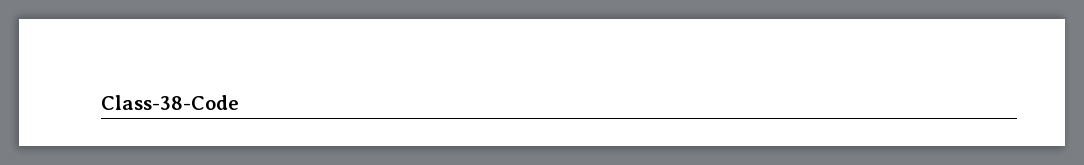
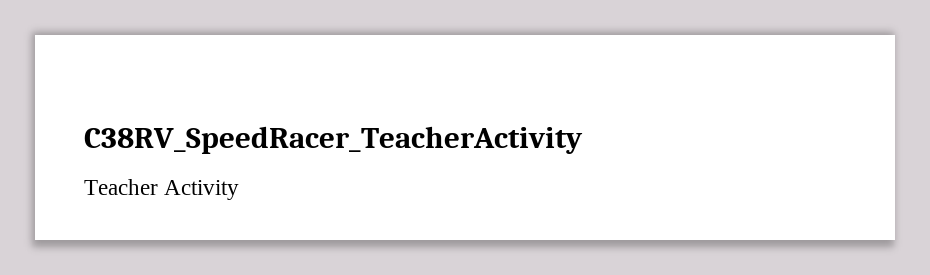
- Class-38-Code
+ C38RV_SpeedRacer_TeacherActivity
+ Teacher Activity

